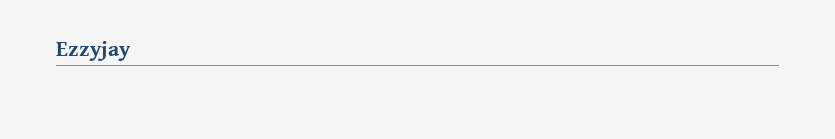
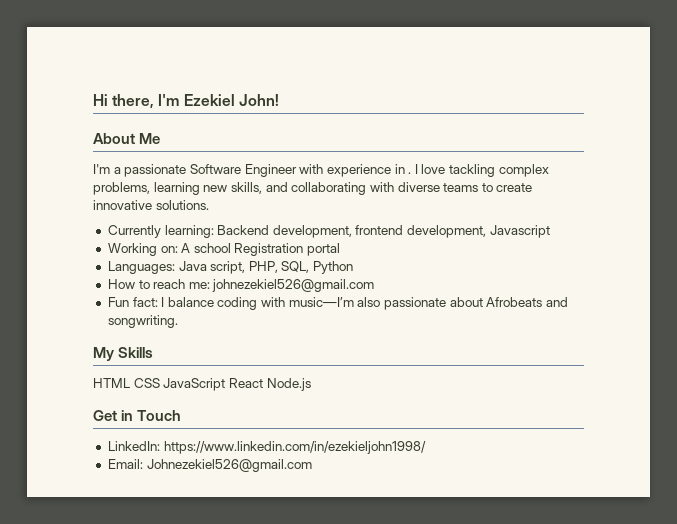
- Ezzyjay
+ Hi there, I'm Ezekiel John!
+ About Me
+ I'm a passionate Software Engineer with experience in . I love tackling complex problems, learning new skills, and collaborating with diverse teams to create innovative solutions.
+ Currently learning: Backend development, frontend development, Javascript
+ Working on: A school Registration portal
+ Languages: Java script, PHP, SQL, Python
+ How to reach me: johnezekiel526@gmail.com
+ Fun fact: I balance coding with music—I’m also passionate about Afrobeats and songwriting.
+ My Skills
+ HTML CSS JavaScript React Node.js
+ Get in Touch
+ LinkedIn: https://www.linkedin.com/in/ezekieljohn1998/
+ Email: Johnezekiel526@gmail.com

